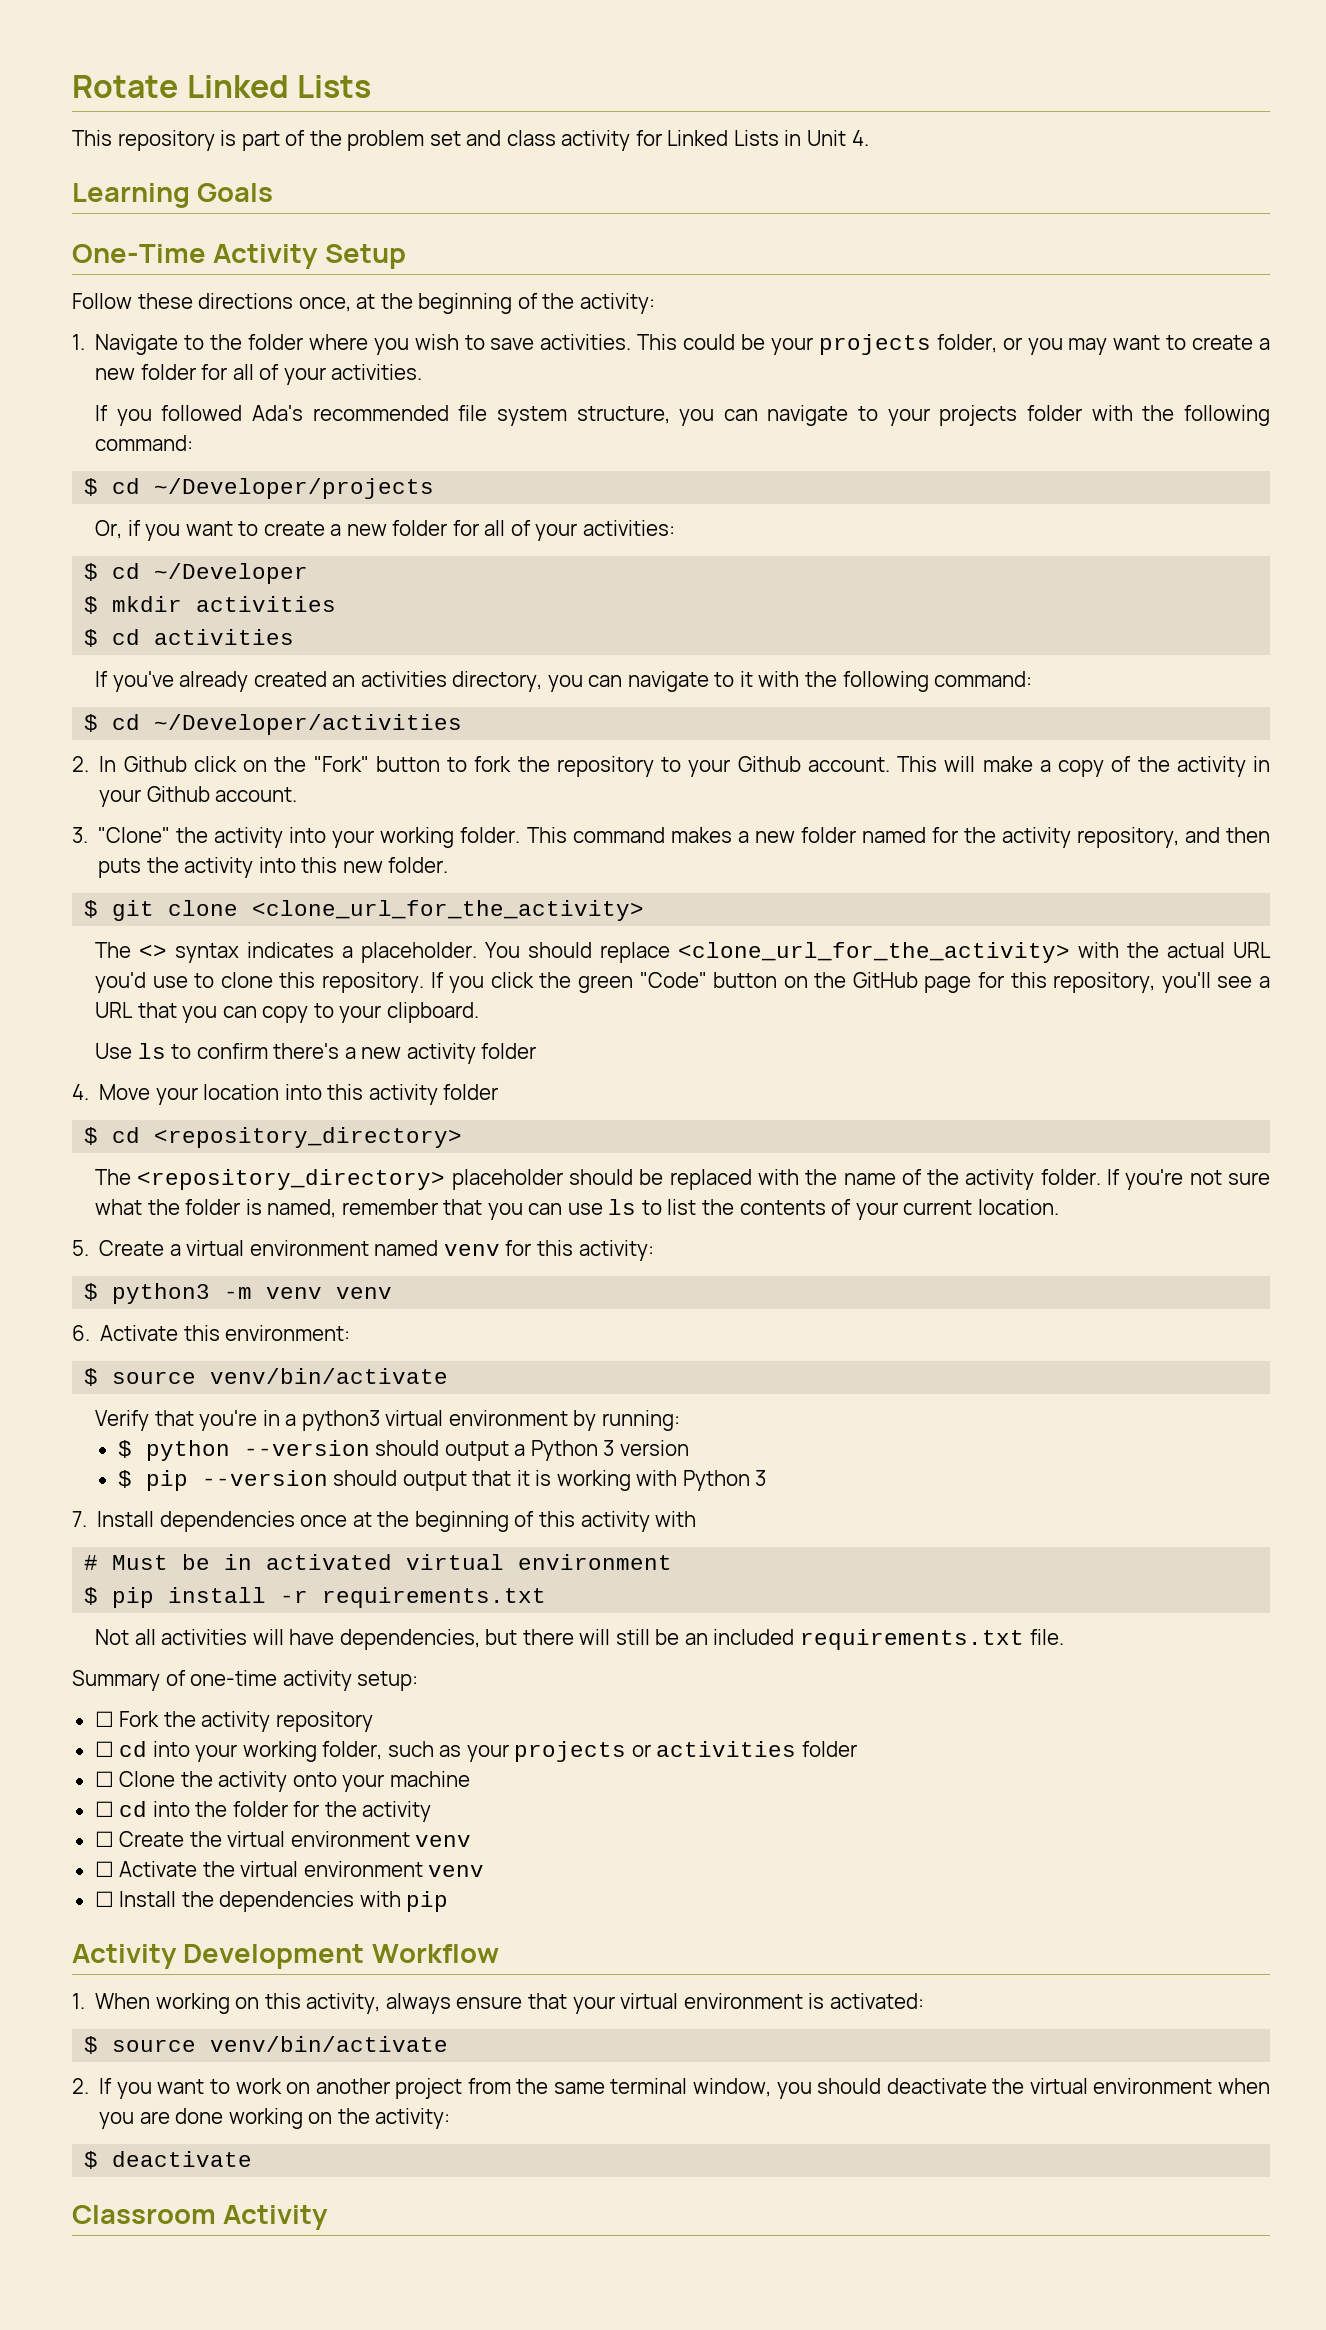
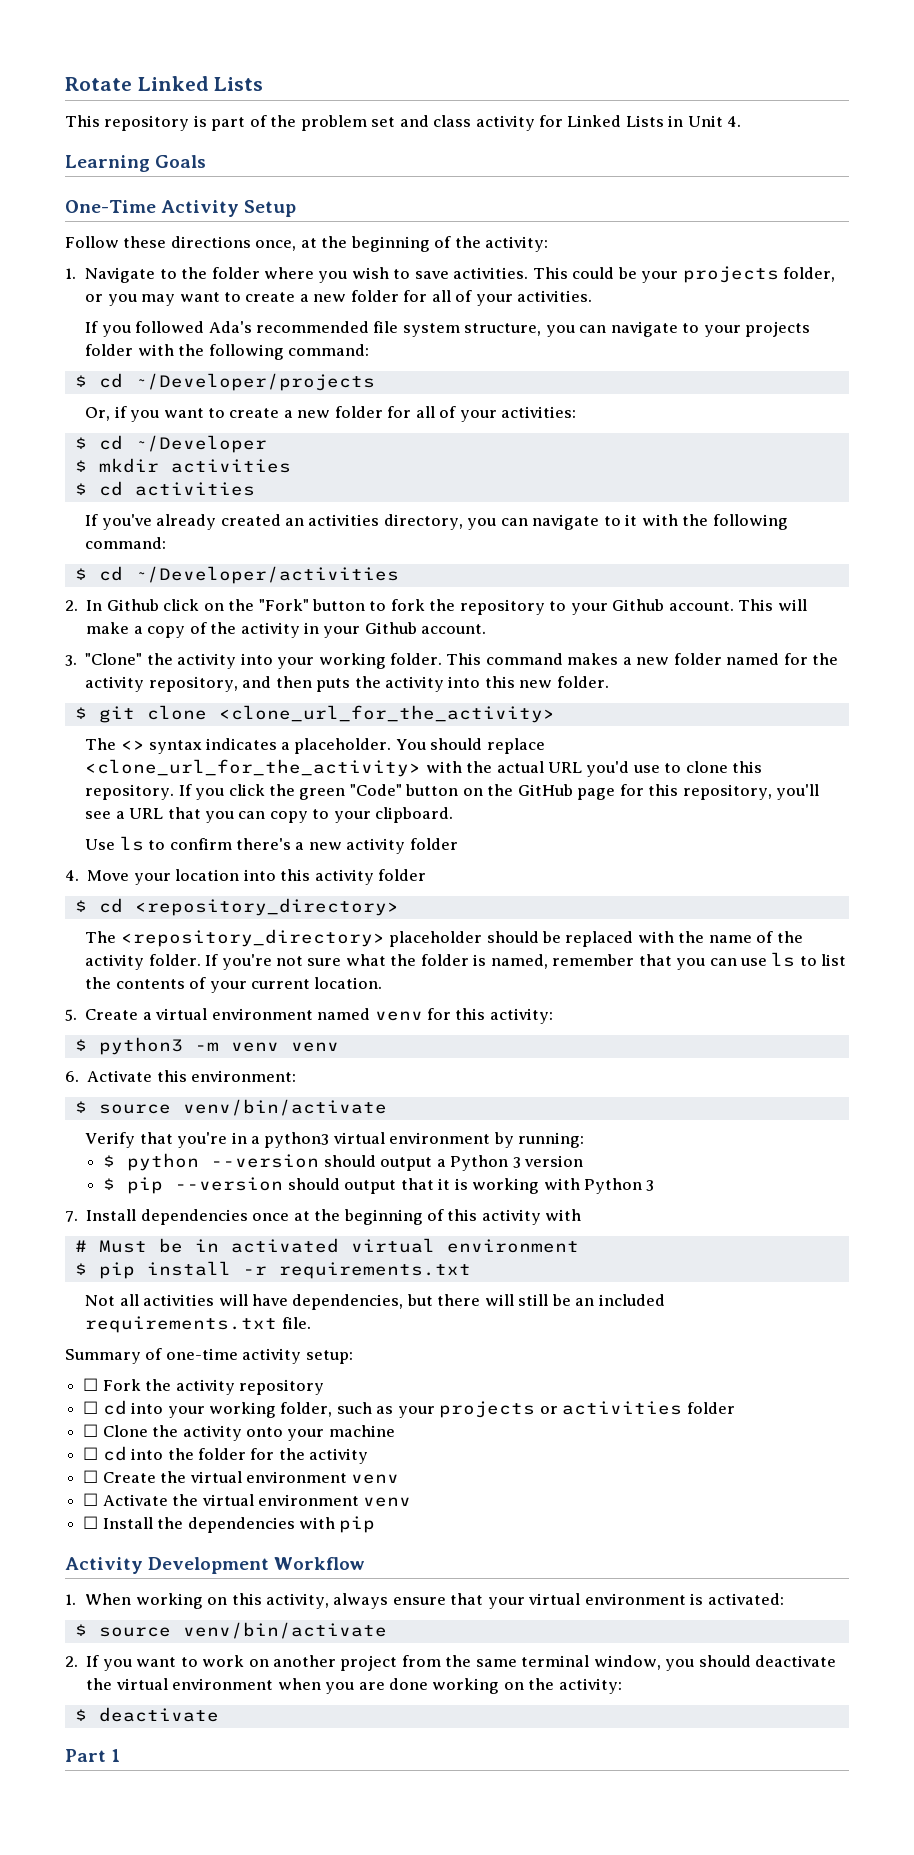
- Classroom Activity
+ Part 1

